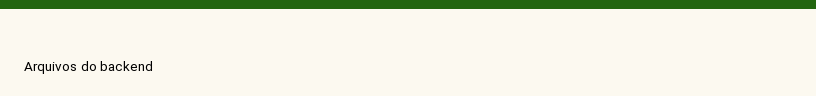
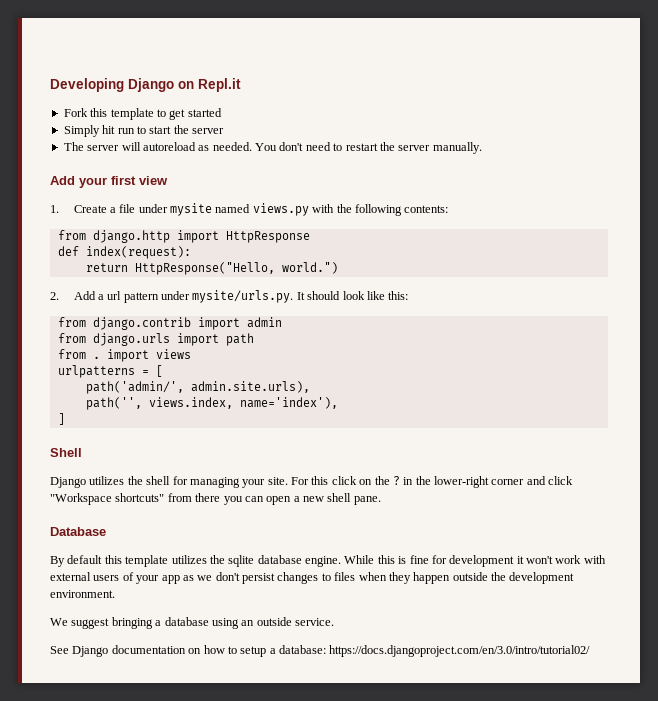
- Arquivos do backend
+ Developing Django on Repl.it
+ Fork this template to get started
+ Simply hit run to start the server
+ The server will autoreload as needed. You don't need to restart the server manually.
+ Add your first view
+ 1. Create a file under mysite named views.py with the following contents:
+ from django.http import HttpResponse
+ def index(request):
+ return HttpResponse("Hello, world.")
+ 2. Add a url pattern under mysite/urls.py. It should look like this:
+ from django.contrib import admin
+ from django.urls import path
+ from . import views
+ urlpatterns = [
+ path('admin/', admin.site.urls),
+ path('', views.index, name='index'),
+ ]
+ Shell
+ Django utilizes the shell for managing your site. For this click on the ? in the lower-right corner and click "Workspace shortcuts" from there you can open a new shell pane.
+ Database
+ By default this template utilizes the sqlite database engine. While this is fine for development it won't work with external users of your app as we don't persist changes to files when they happen outside the development environment.
+ We suggest bringing a database using an outside service.
+ See Django documentation on how to setup a database: https://docs.djangoproject.com/en/3.0/intro/tutorial02/

